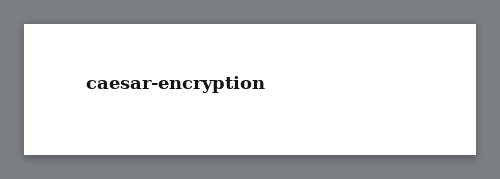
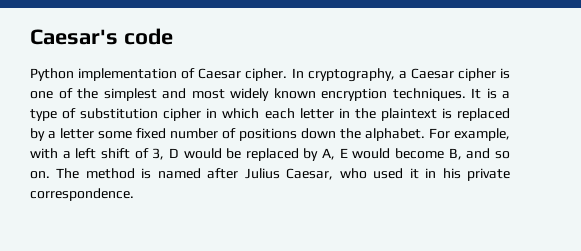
- caesar-encryption
+ Caesar's code
+ Python implementation of Caesar cipher. In cryptography, a Caesar cipher is one of the simplest and most widely known encryption techniques. It is a type of substitution cipher in which each letter in the plaintext is replaced by a letter some fixed number of positions down the alphabet. For example, with a left shift of 3, D would be replaced by A, E would become B, and so on. The method is named after Julius Caesar, who used it in his private correspondence.

